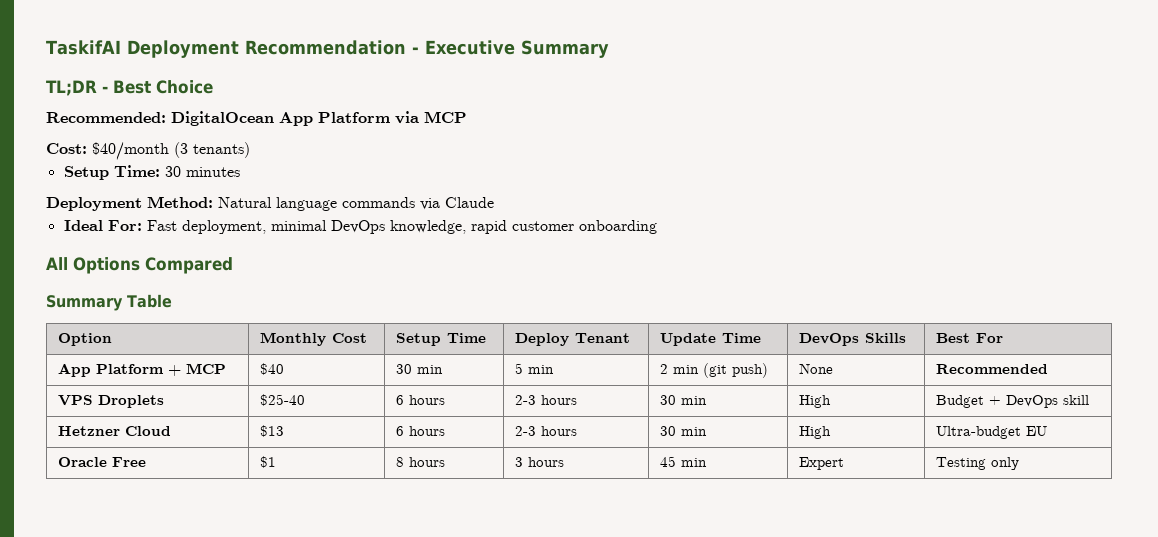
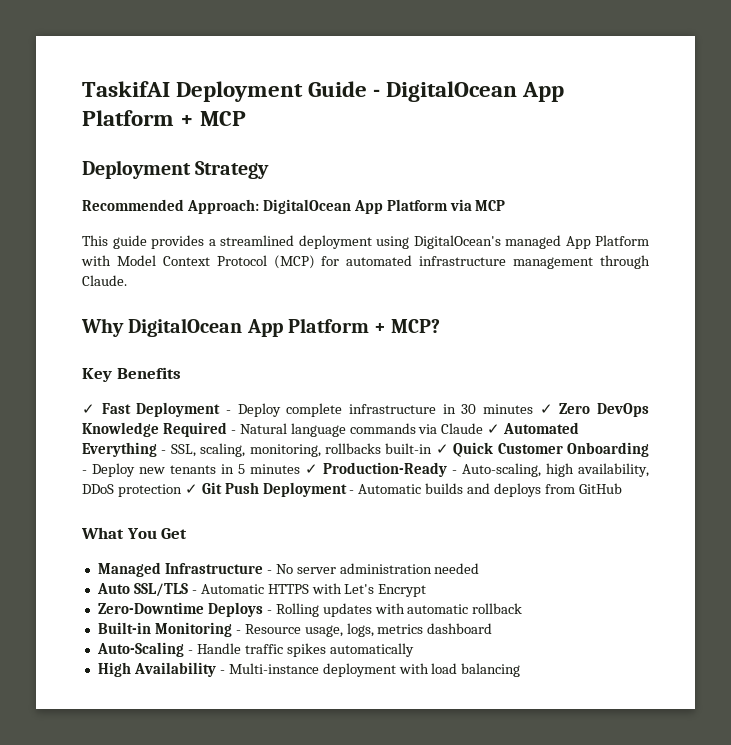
- TaskifAI Deployment Recommendation - Executive Summary
- TL;DR - Best Choice
- Recommended: DigitalOcean App Platform via MCP
+ TaskifAI Deployment Guide - DigitalOcean App Platform + MCP
+ Deployment Strategy
+ Recommended Approach: DigitalOcean App Platform via MCP
- Cost: $40/month (3 tenants)
- Setup Time: 30 minutes
- Deployment Method: Natural language commands via Claude
- Ideal For: Fast deployment, minimal DevOps knowledge, rapid customer onboarding
- All Options Compared
- Summary Table
- Option | Monthly Cost | Setup Time | Deploy Tenant | Update Time | DevOps Skills | Best For
- App Platform + MCP | $40 | 30 min | 5 min | 2 min (git push) | None | Recommended
- VPS Droplets | $25-40 | 6 hours | 2-3 hours | 30 min | High | Budget + DevOps skill
- Hetzner Cloud | $13 | 6 hours | 2-3 hours | 30 min | High | Ultra-budget EU
- Oracle Free | $1 | 8 hours | 3 hours | 45 min | Expert | Testing only
+ This guide provides a streamlined deployment using DigitalOcean's managed App Platform with Model Context Protocol (MCP) for automated infrastructure management through Claude.
+ Why DigitalOcean App Platform + MCP?
+ Key Benefits
+ ✓ Fast Deployment - Deploy complete infrastructure in 30 minutes ✓ Zero DevOps Knowledge Required - Natural language commands via Claude ✓ Automated Everything - SSL, scaling, monitoring, rollbacks built-in ✓ Quick Customer Onboarding - Deploy new tenants in 5 minutes ✓ Production-Ready - Auto-scaling, high availability, DDoS protection ✓ Git Push Deployment - Automatic builds and deploys from GitHub
+ What You Get
+ Managed Infrastructure - No server administration needed
+ Auto SSL/TLS - Automatic HTTPS with Let's Encrypt
+ Zero-Downtime Deploys - Rolling updates with automatic rollback
+ Built-in Monitoring - Resource usage, logs, metrics dashboard
+ Auto-Scaling - Handle traffic spikes automatically
+ High Availability - Multi-instance deployment with load balancing

